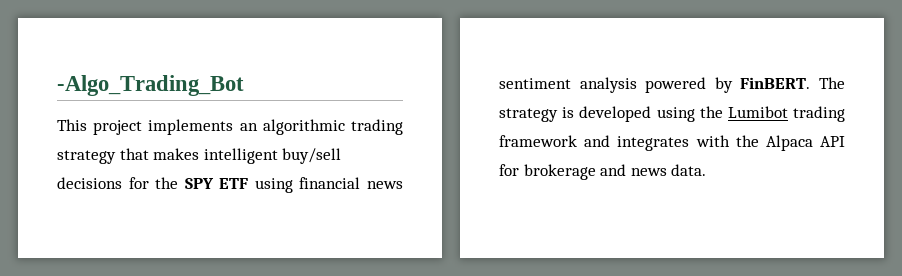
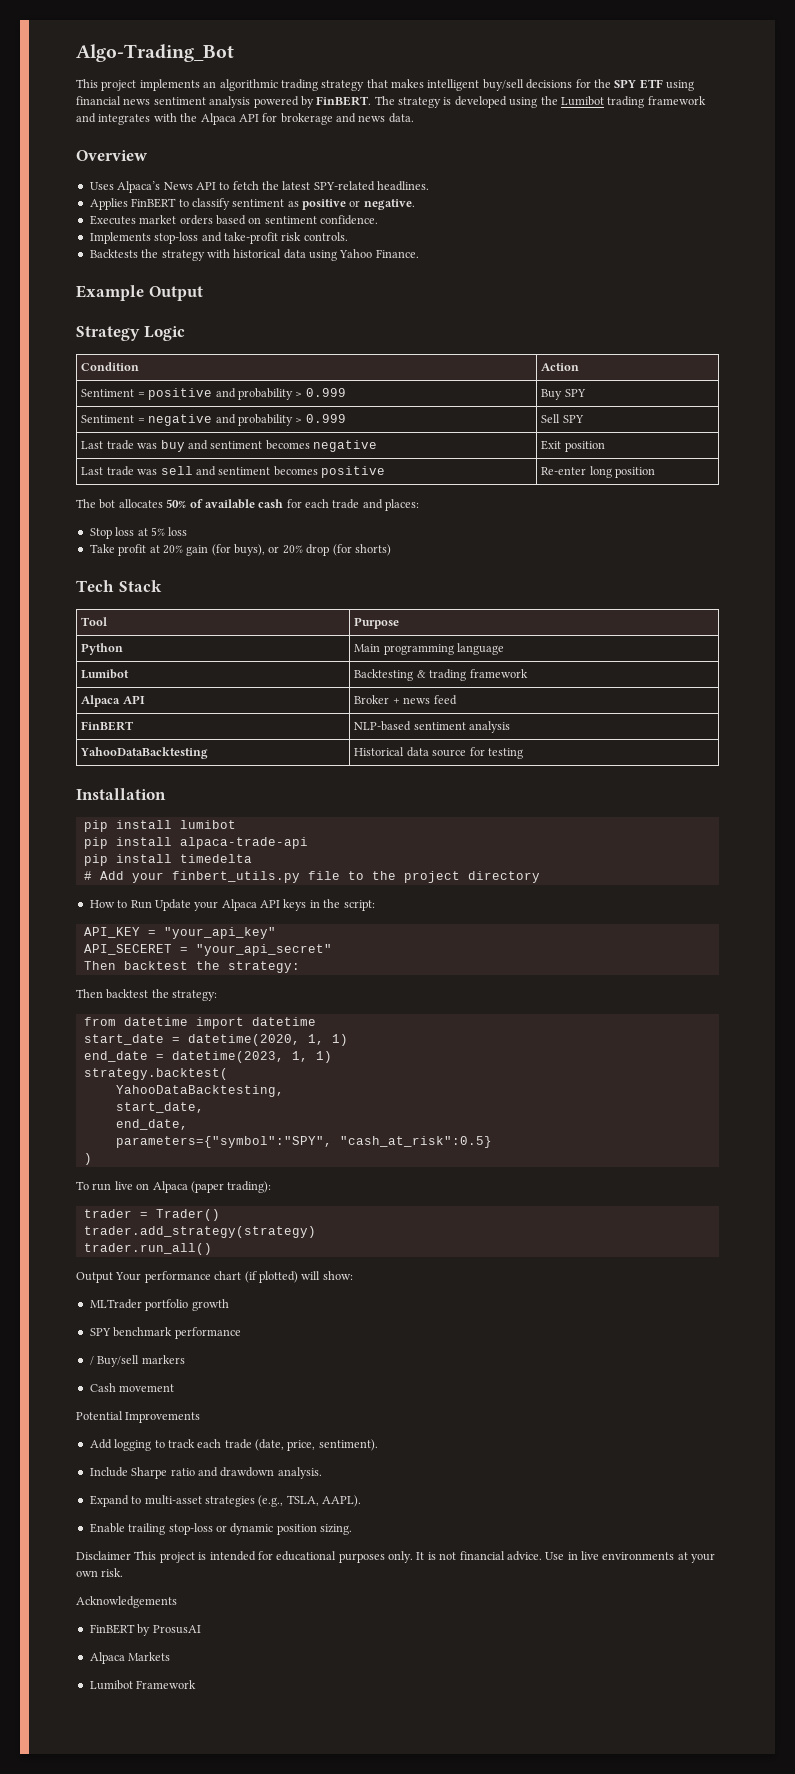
- -Algo_Trading_Bot
+ Algo-Trading_Bot
+ Overview
+ Uses Alpaca’s News API to fetch the latest SPY-related headlines.
+ Applies FinBERT to classify sentiment as positive or negative.
+ Executes market orders based on sentiment confidence.
+ Implements stop-loss and take-profit risk controls.
+ Backtests the strategy with historical data using Yahoo Finance.
+ Example Output
+ Strategy Logic
+ Condition | Action
+ Sentiment = positive and probability > 0.999 | Buy SPY
+ Sentiment = negative and probability > 0.999 | Sell SPY
+ Last trade was buy and sentiment becomes negative | Exit position
+ Last trade was sell and sentiment becomes positive | Re-enter long position
+ The bot allocates 50% of available cash for each trade and places:
+ Stop loss at 5% loss
+ Take profit at 20% gain (for buys), or 20% drop (for shorts)
+ Tech Stack
+ Tool | Purpose
+ Python | Main programming language
+ Lumibot | Backtesting & trading framework
+ Alpaca API | Broker + news feed
+ FinBERT | NLP-based sentiment analysis
+ YahooDataBacktesting | Historical data source for testing
+ Installation
+ pip install lumibot
+ pip install alpaca-trade-api
+ pip install timedelta
+ # Add your finbert_utils.py file to the project directory
+ How to Run Update your Alpaca API keys in the script:
+ API_KEY = "your_api_key"
+ API_SECERET = "your_api_secret"
+ Then backtest the strategy:
+ Then backtest the strategy:
+ from datetime import datetime
+ start_date = datetime(2020, 1, 1)
+ end_date = datetime(2023, 1, 1)
+ strategy.backtest(
+ YahooDataBacktesting,
+ start_date,
+ end_date,
+ parameters={"symbol":"SPY", "cash_at_risk":0.5}
+ )
+ To run live on Alpaca (paper trading):
+ trader = Trader()
+ trader.add_strategy(strategy)
+ trader.run_all()
+ Output Your performance chart (if plotted) will show:
+ MLTrader portfolio growth
+ SPY benchmark performance
+ / Buy/sell markers
+ Cash movement
+ Potential Improvements
+ Add logging to track each trade (date, price, sentiment).
+ Include Sharpe ratio and drawdown analysis.
+ Expand to multi-asset strategies (e.g., TSLA, AAPL).
+ Enable trailing stop-loss or dynamic position sizing.
+ Disclaimer This project is intended for educational purposes only. It is not financial advice. Use in live environments at your own risk.
+ Acknowledgements
+ FinBERT by ProsusAI
+ Alpaca Markets
+ Lumibot Framework

